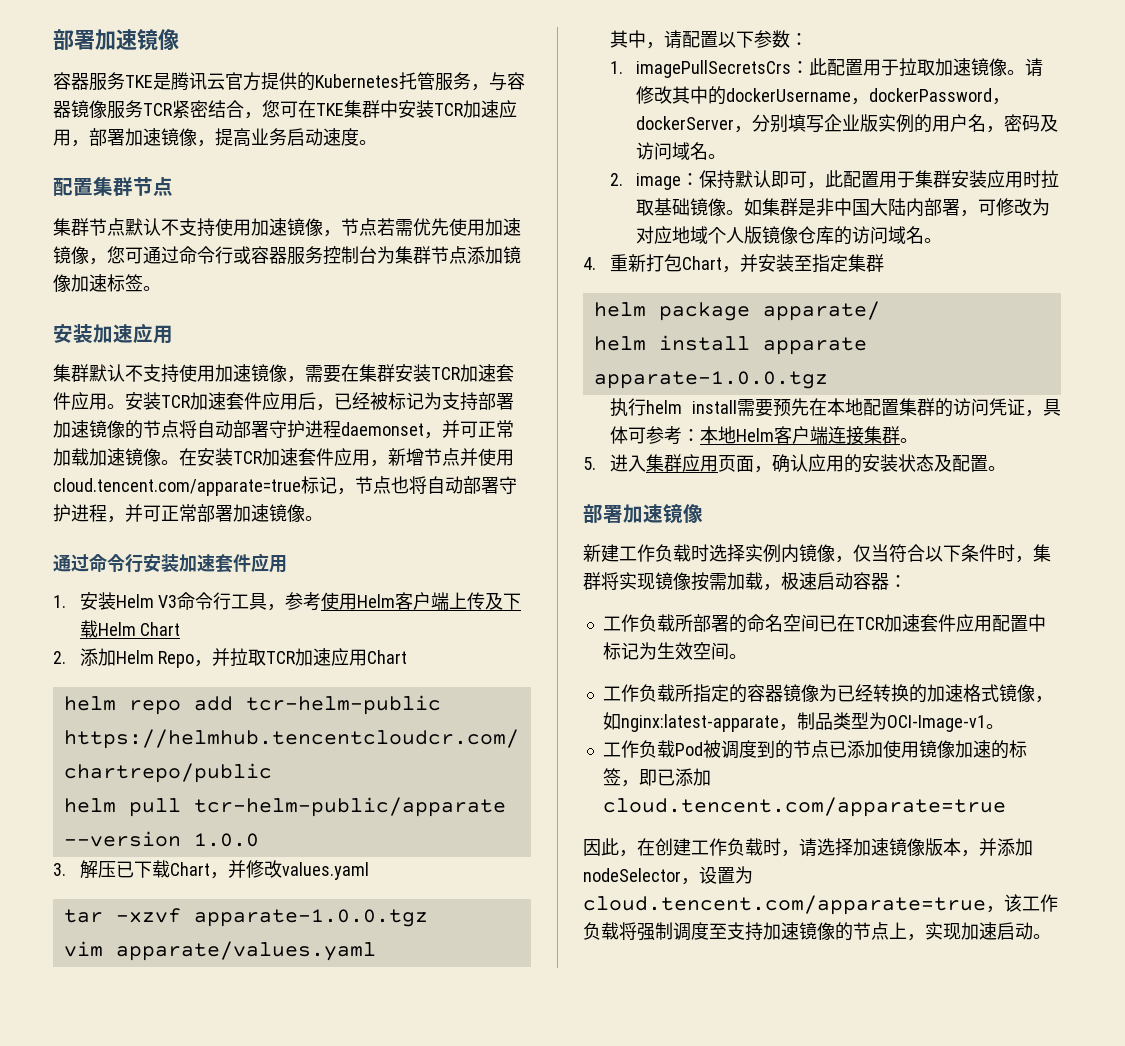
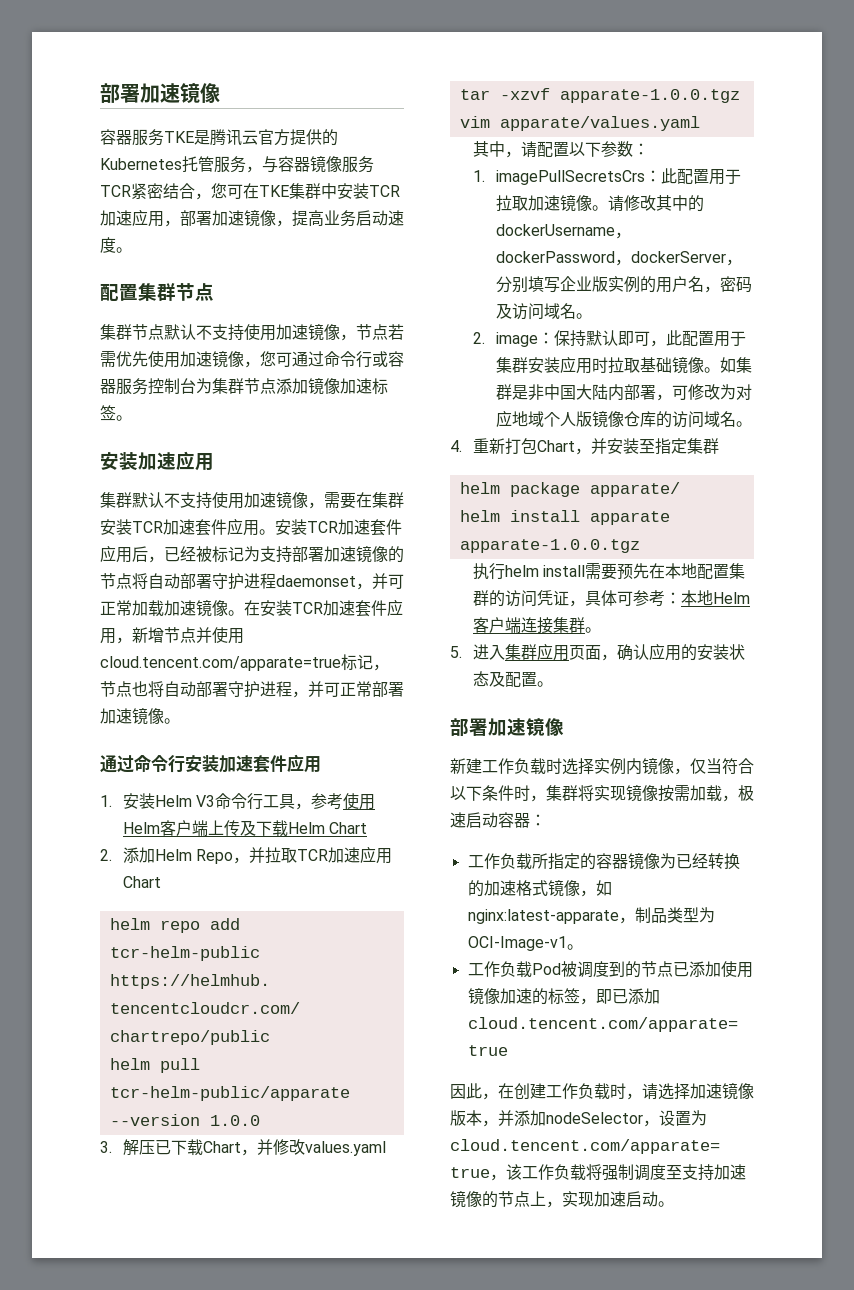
- 工作负载所部署的命名空间已在TCR加速套件应用配置中标记为生效空间。

